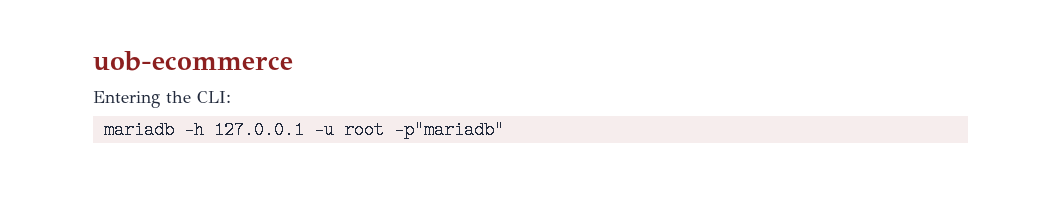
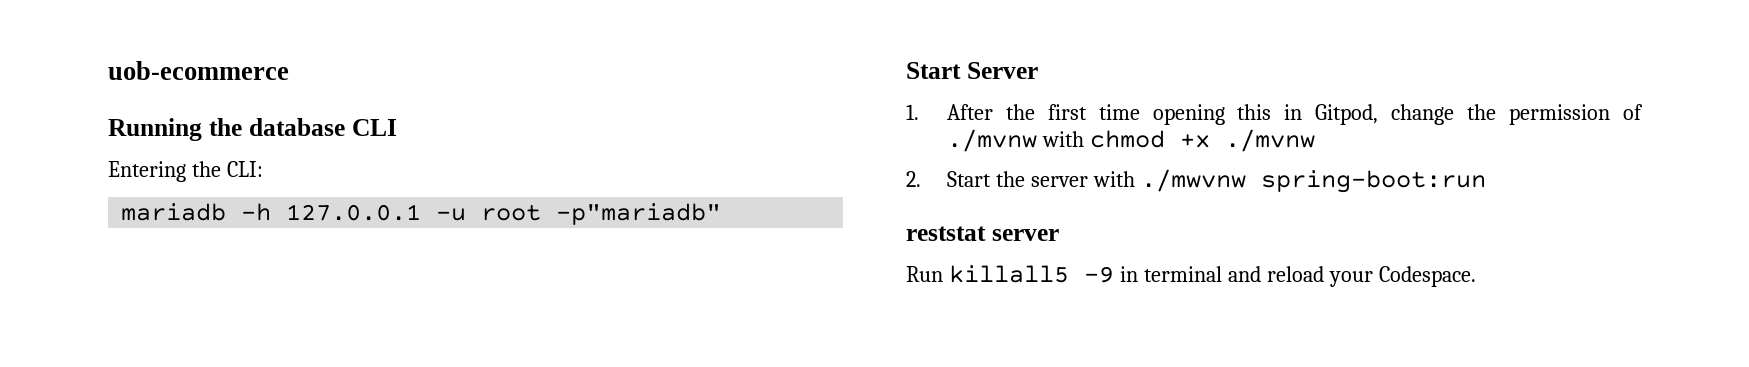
+ Running the database CLI
+ Start Server
+ 1. After the first time opening this in Gitpod, change the permission of ./mvnw with chmod +x ./mvnw
+ 2. Start the server with ./mwvnw spring-boot:run
+ reststat server
+ Run killall5 -9 in terminal and reload your Codespace.

